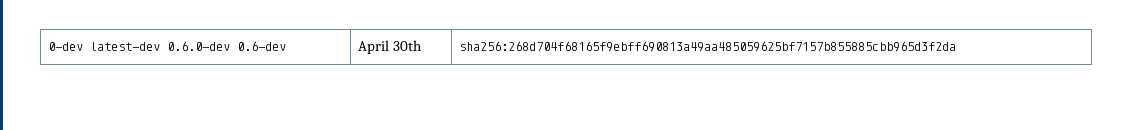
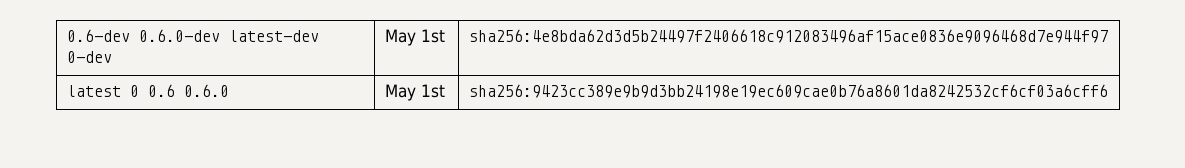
- 0-dev latest-dev 0.6.0-dev 0.6-dev | April 30th | sha256:268d704f68165f9ebff690813a49aa485059625bf7157b855885cbb965d3f2da
+ 0.6-dev 0.6.0-dev latest-dev 0-dev | May 1st | sha256:4e8bda62d3d5b24497f2406618c912083496af15ace0836e9096468d7e944f97
+ latest 0 0.6 0.6.0 | May 1st | sha256:9423cc389e9b9d3bb24198e19ec609cae0b76a8601da8242532cf6cf03a6cff6

